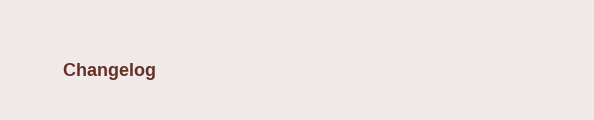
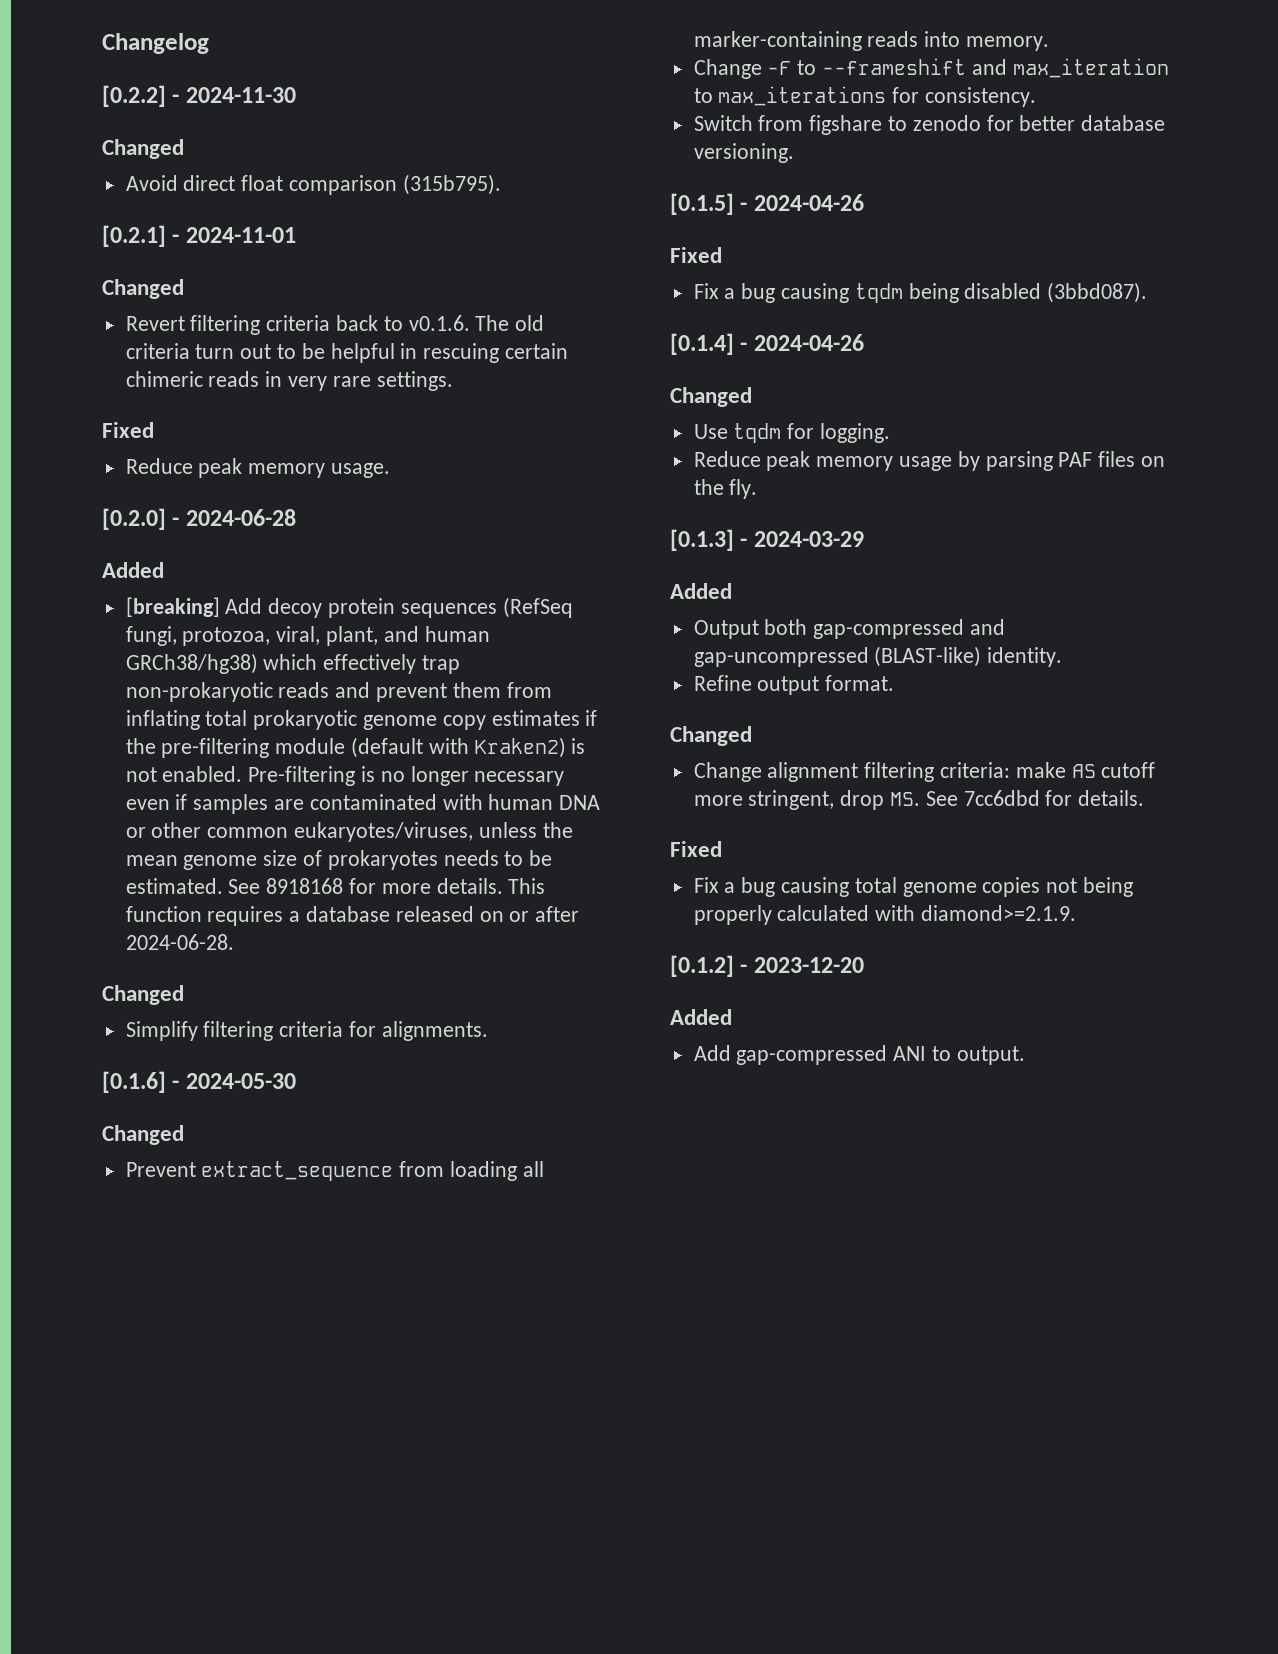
+ [0.2.2] - 2024-11-30
+ Changed
+ Avoid direct float comparison (315b795).
+ [0.2.1] - 2024-11-01
+ Changed
+ Revert filtering criteria back to v0.1.6. The old criteria turn out to be helpful in rescuing certain chimeric reads in very rare settings.
+ Fixed
+ Reduce peak memory usage.
+ [0.2.0] - 2024-06-28
+ Added
+ [breaking] Add decoy protein sequences (RefSeq fungi, protozoa, viral, plant, and human GRCh38/hg38) which effectively trap non-prokaryotic reads and prevent them from inflating total prokaryotic genome copy estimates if the pre-filtering module (default with Kraken2) is not enabled. Pre-filtering is no longer necessary even if samples are contaminated with human DNA or other common eukaryotes/viruses, unless the mean genome size of prokaryotes needs to be estimated. See 8918168 for more details. This function requires a database released on or after 2024-06-28.
+ Changed
+ Simplify filtering criteria for alignments.
+ [0.1.6] - 2024-05-30
+ Changed
+ Prevent extract_sequence from loading all marker-containing reads into memory.
+ Change -F to --frameshift and max_iteration to max_iterations for consistency.
+ Switch from figshare to zenodo for better database versioning.
+ [0.1.5] - 2024-04-26
+ Fixed
+ Fix a bug causing tqdm being disabled (3bbd087).
+ [0.1.4] - 2024-04-26
+ Changed
+ Use tqdm for logging.
+ Reduce peak memory usage by parsing PAF files on the fly.
+ [0.1.3] - 2024-03-29
+ Added
+ Output both gap-compressed and gap-uncompressed (BLAST-like) identity.
+ Refine output format.
+ Changed
+ Change alignment filtering criteria: make AS cutoff more stringent, drop MS. See 7cc6dbd for details.
+ Fixed
+ Fix a bug causing total genome copies not being properly calculated with diamond>=2.1.9.
+ [0.1.2] - 2023-12-20
+ Added
+ Add gap-compressed ANI to output.

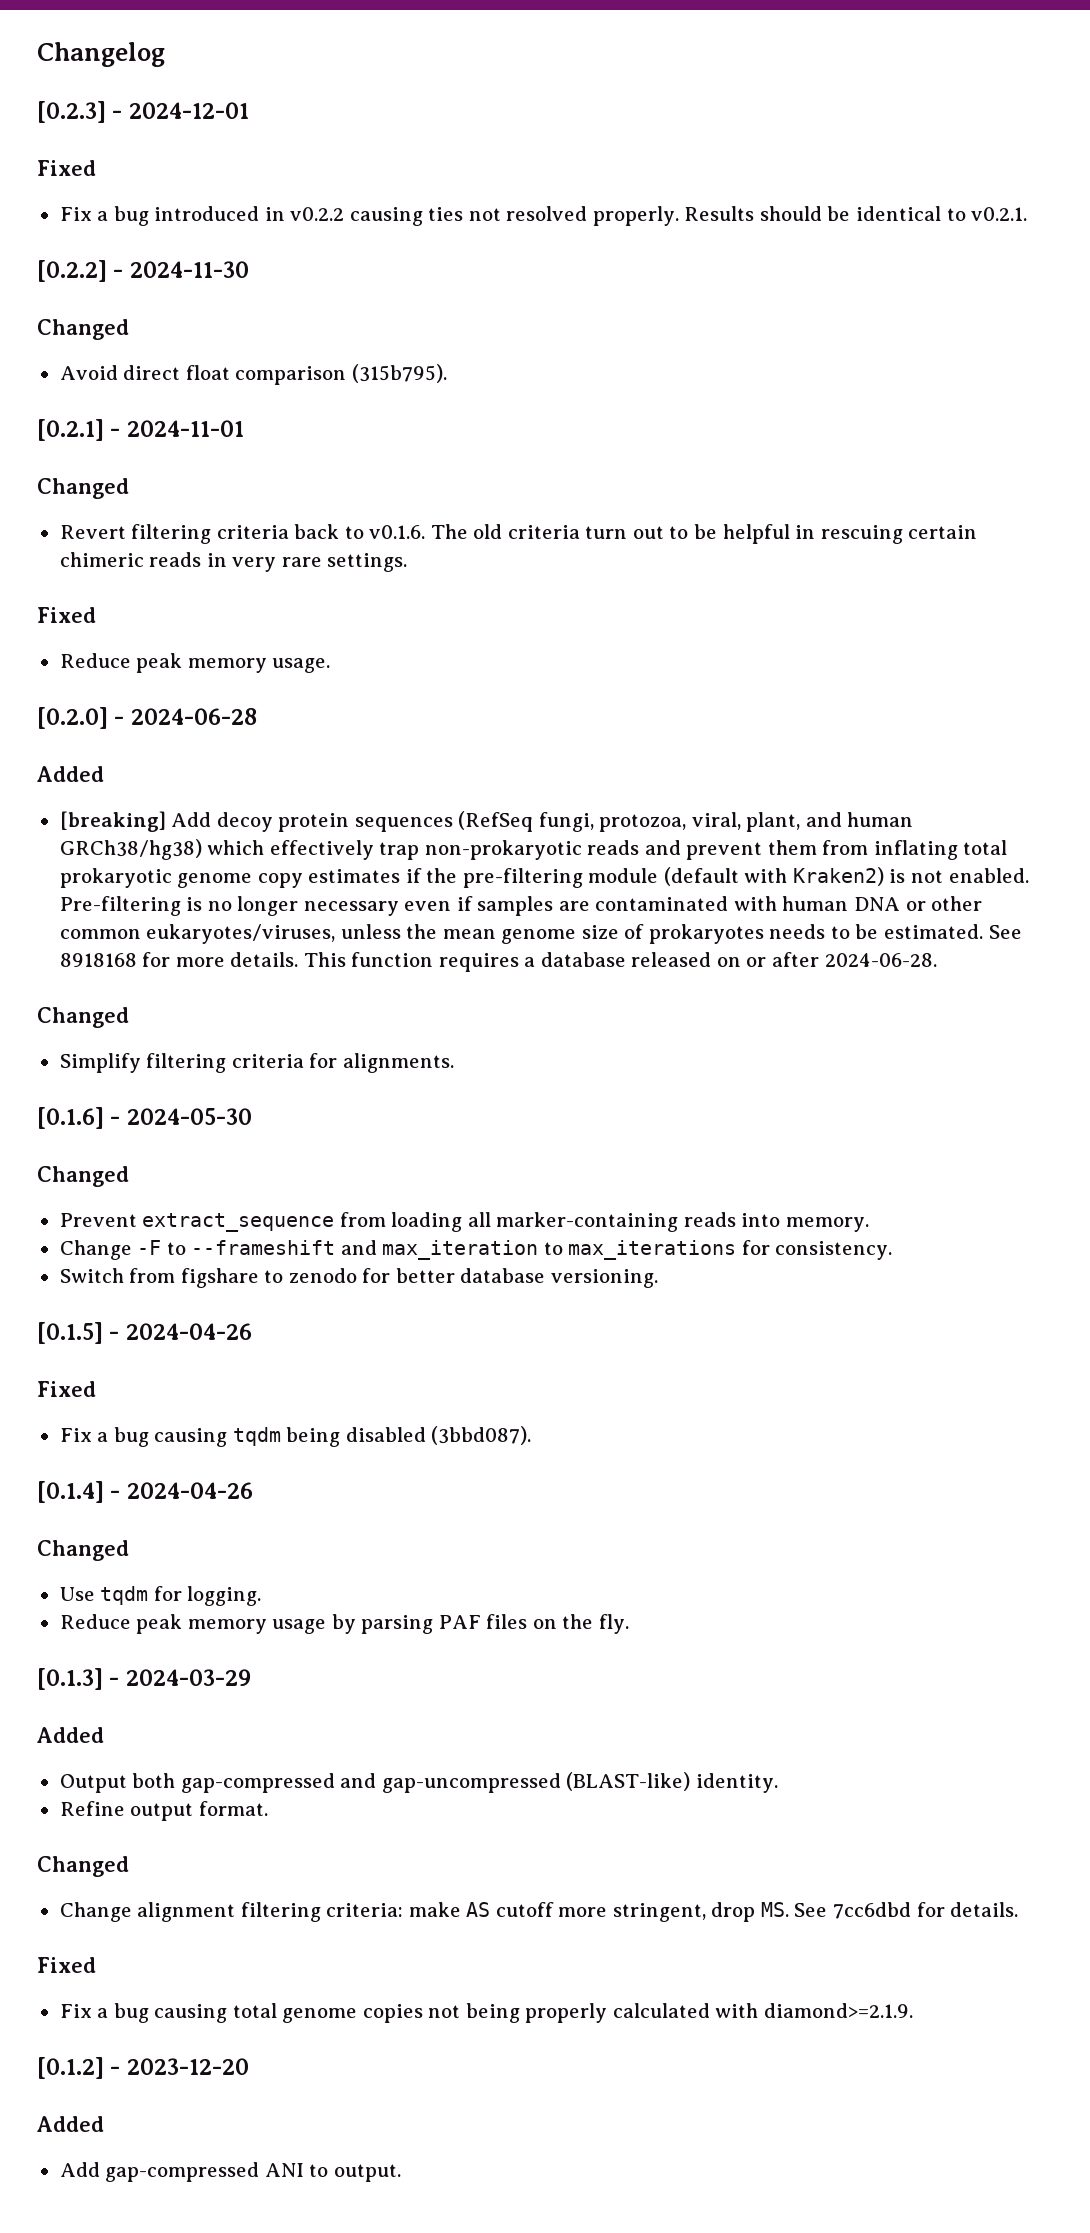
+ [0.2.3] - 2024-12-01
+ Fixed
+ Fix a bug introduced in v0.2.2 causing ties not resolved properly. Results should be identical to v0.2.1.

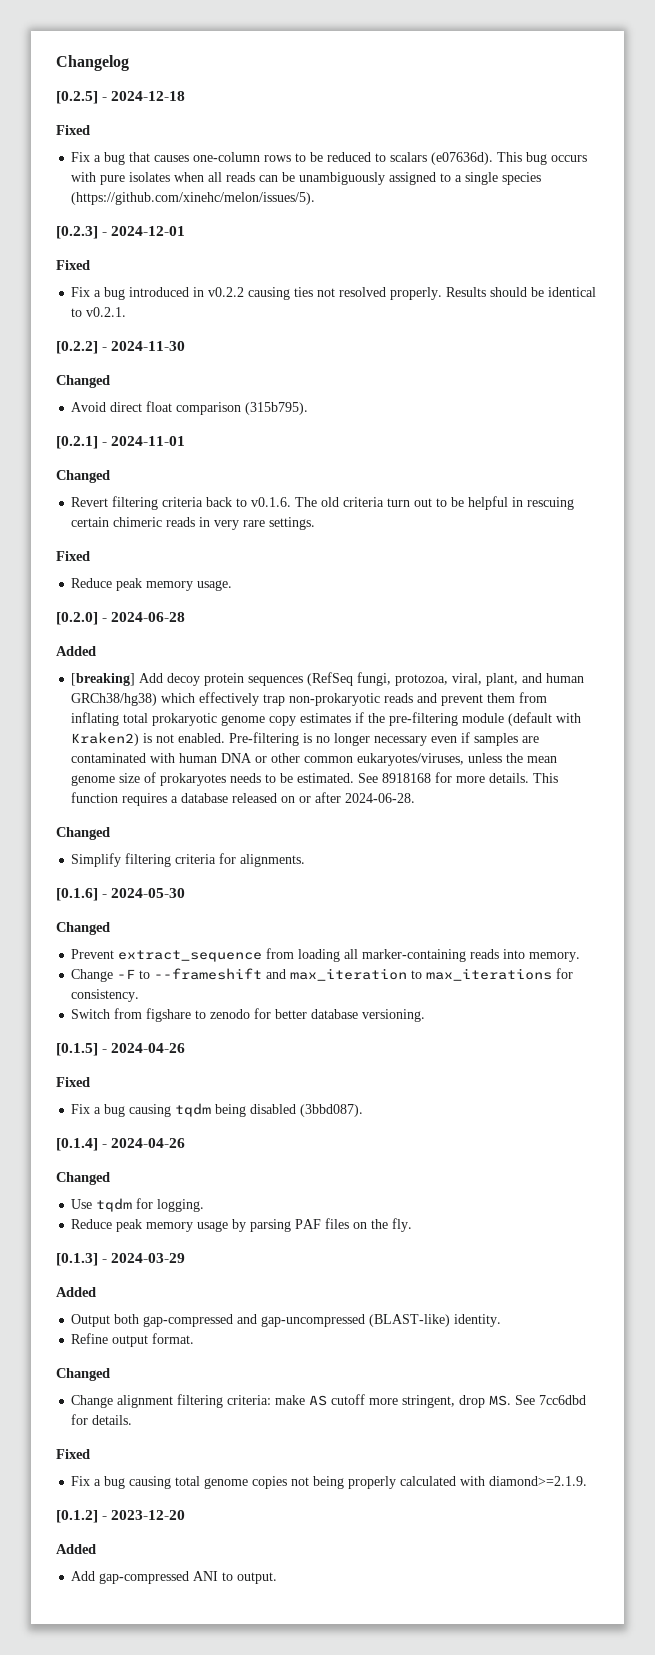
+ [0.2.5] - 2024-12-18
+ Fixed
+ Fix a bug that causes one-column rows to be reduced to scalars (e07636d). This bug occurs with pure isolates when all reads can be unambiguously assigned to a single species (https://github.com/xinehc/melon/issues/5).

